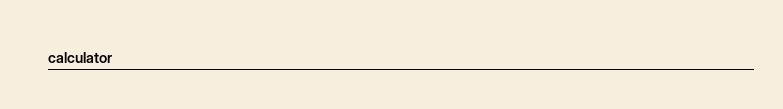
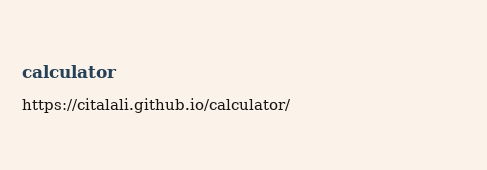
+ https://citalali.github.io/calculator/

